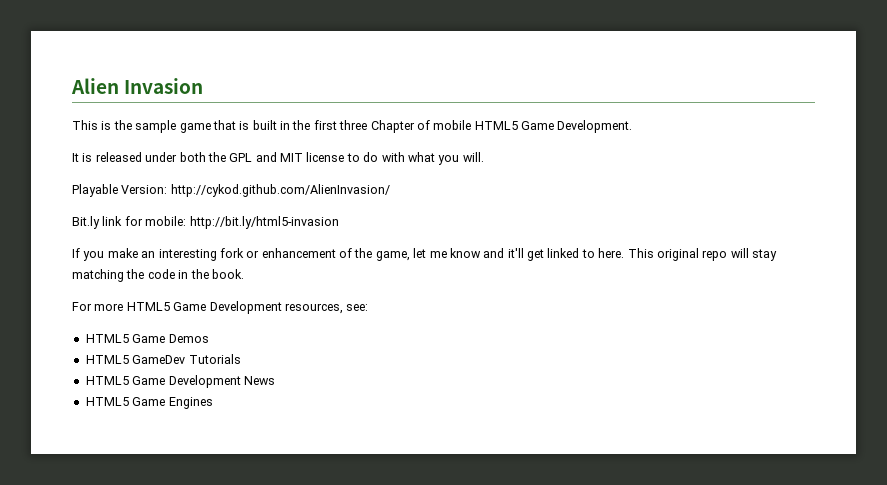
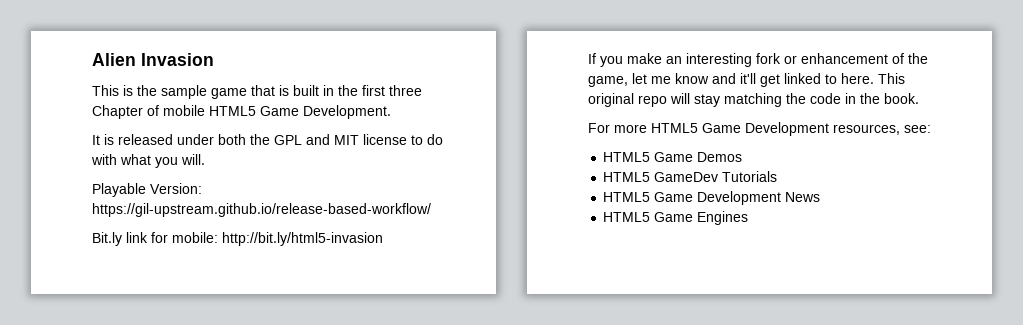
- Playable Version: http://cykod.github.com/AlienInvasion/
+ Playable Version: https://gil-upstream.github.io/release-based-workflow/

